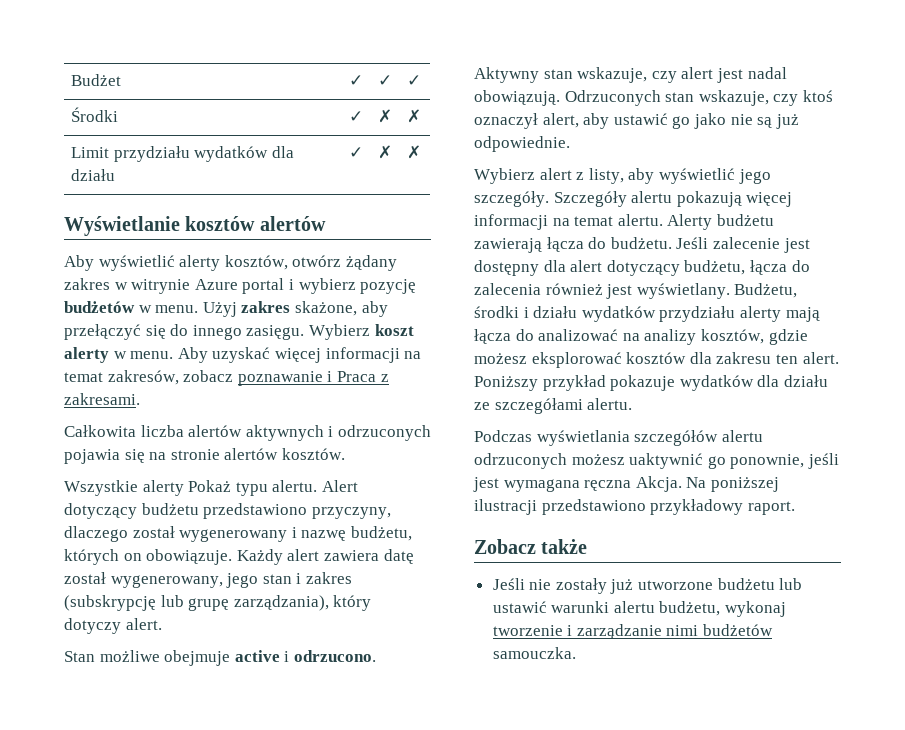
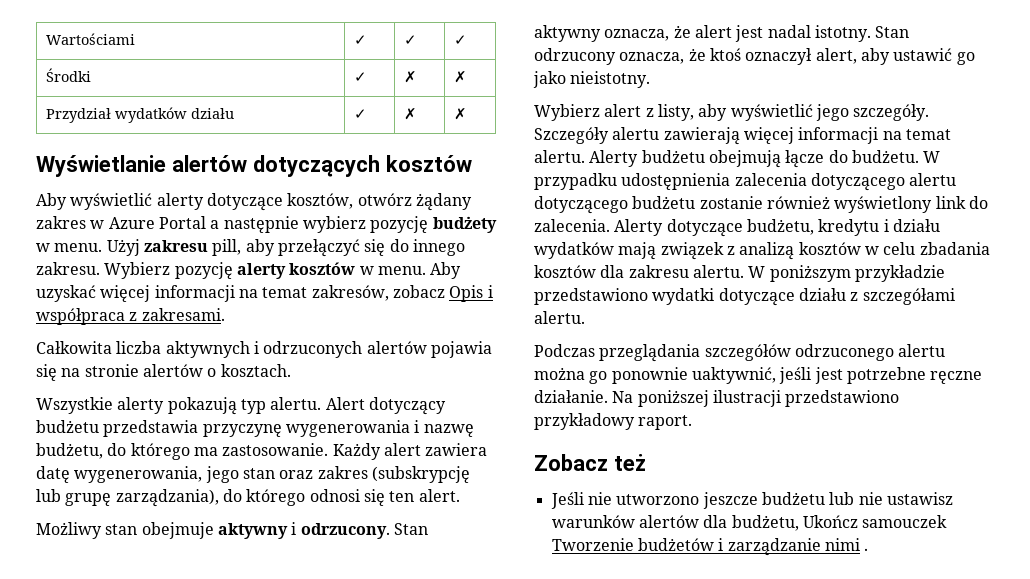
- Budżet | ✓ | ✓ | ✓
+ Wartościami | ✓ | ✓ | ✓
- Limit przydziału wydatków dla działu | ✓ | ✗ | ✗
+ Przydział wydatków działu | ✓ | ✗ | ✗
- Wyświetlanie kosztów alertów
+ Wyświetlanie alertów dotyczących kosztów
- Aby wyświetlić alerty kosztów, otwórz żądany zakres w witrynie Azure portal i wybierz pozycję budżetów w menu.
+ Aby wyświetlić alerty dotyczące kosztów, otwórz żądany zakres w Azure Portal a następnie wybierz pozycję budżety w menu.
- Użyj zakres skażone, aby przełączyć się do innego zasięgu. Wybierz koszt alerty w menu.
+ Użyj zakresu pill, aby przełączyć się do innego zakresu. Wybierz pozycję alerty kosztów w menu.
- Aby uzyskać więcej informacji na temat zakresów, zobacz poznawanie i Praca z zakresami.
+ Aby uzyskać więcej informacji na temat zakresów, zobacz Opis i współpraca z zakresami.
- Całkowita liczba alertów aktywnych i odrzuconych pojawia się na stronie alertów kosztów.
+ Całkowita liczba aktywnych i odrzuconych alertów pojawia się na stronie alertów o kosztach.
- Wszystkie alerty Pokaż typu alertu.
+ Wszystkie alerty pokazują typ alertu.
- Alert dotyczący budżetu przedstawiono przyczyny, dlaczego został wygenerowany i nazwę budżetu, których on obowiązuje.
+ Alert dotyczący budżetu przedstawia przyczynę wygenerowania i nazwę budżetu, do którego ma zastosowanie.
- Każdy alert zawiera datę został wygenerowany, jego stan i zakres (subskrypcję lub grupę zarządzania), który dotyczy alert.
- Stan możliwe obejmuje active i odrzucono. Aktywny stan wskazuje, czy alert jest nadal obowiązują. Odrzuconych stan wskazuje, czy ktoś oznaczył alert, aby ustawić go jako nie są już odpowiednie.
+ Każdy alert zawiera datę wygenerowania, jego stan oraz zakres (subskrypcję lub grupę zarządzania), do którego odnosi się ten alert.
+ Możliwy stan obejmuje aktywny i odrzucony. Stan aktywny oznacza, że alert jest nadal istotny. Stan odrzucony oznacza, że ktoś oznaczył alert, aby ustawić go jako nieistotny.
- Szczegóły alertu pokazują więcej informacji na temat alertu.
+ Szczegóły alertu zawierają więcej informacji na temat alertu.
- Alerty budżetu zawierają łącza do budżetu. Jeśli zalecenie jest dostępny dla alert dotyczący budżetu, łącza do zalecenia również jest wyświetlany. Budżetu, środki i działu wydatków przydziału alerty mają łącza do analizować na analizy kosztów, gdzie możesz eksplorować kosztów dla zakresu ten alert. Poniższy przykład pokazuje wydatków dla działu ze szczegółami alertu.
- Podczas wyświetlania szczegółów alertu odrzuconych możesz uaktywnić go ponownie, jeśli jest wymagana ręczna Akcja.
+ Alerty budżetu obejmują łącze do budżetu. W przypadku udostępnienia zalecenia dotyczącego alertu dotyczącego budżetu zostanie również wyświetlony link do zalecenia. Alerty dotyczące budżetu, kredytu i działu wydatków mają związek z analizą kosztów w celu zbadania kosztów dla zakresu alertu. W poniższym przykładzie przedstawiono wydatki dotyczące działu z szczegółami alertu.
+ Podczas przeglądania szczegółów odrzuconego alertu można go ponownie uaktywnić, jeśli jest potrzebne ręczne działanie.
- Zobacz także
+ Zobacz też
- Jeśli nie zostały już utworzone budżetu lub ustawić warunki alertu budżetu, wykonaj tworzenie i zarządzanie nimi budżetów samouczka.
+ Jeśli nie utworzono jeszcze budżetu lub nie ustawisz warunków alertów dla budżetu, Ukończ samouczek Tworzenie budżetów i zarządzanie nimi .

